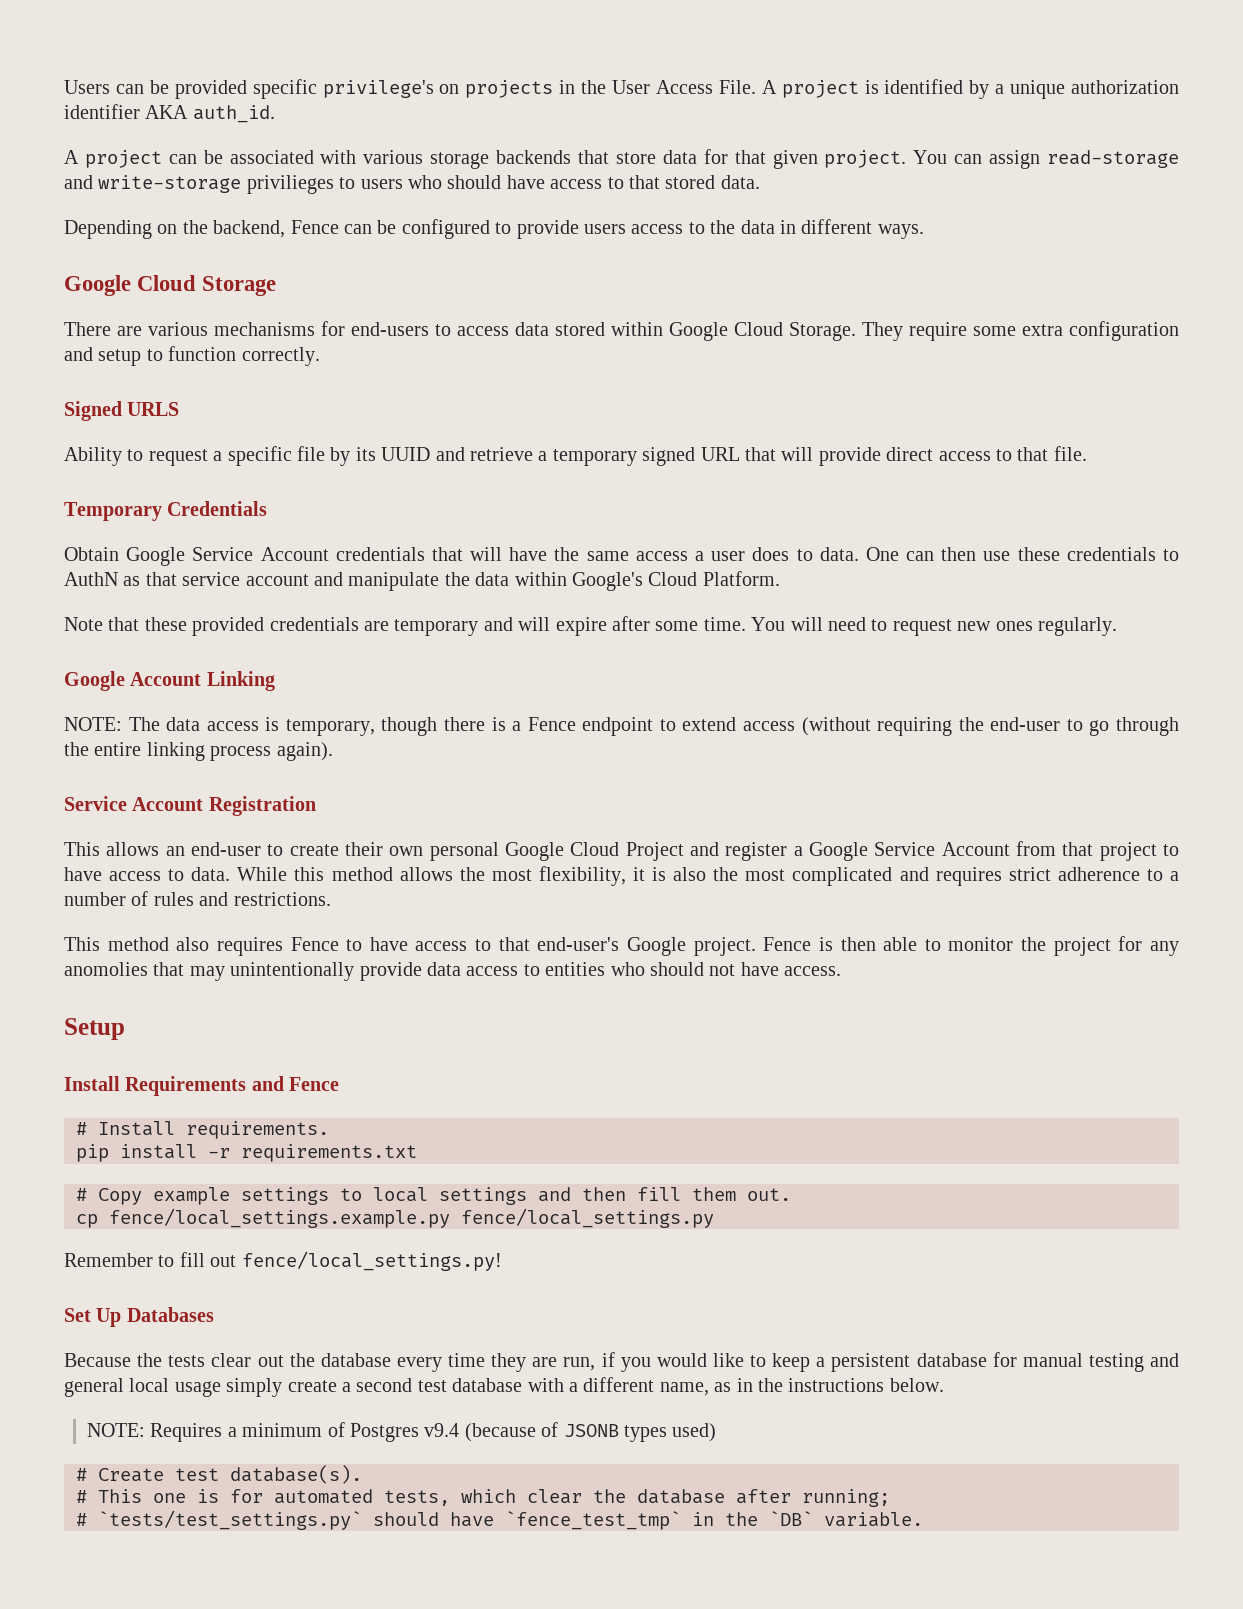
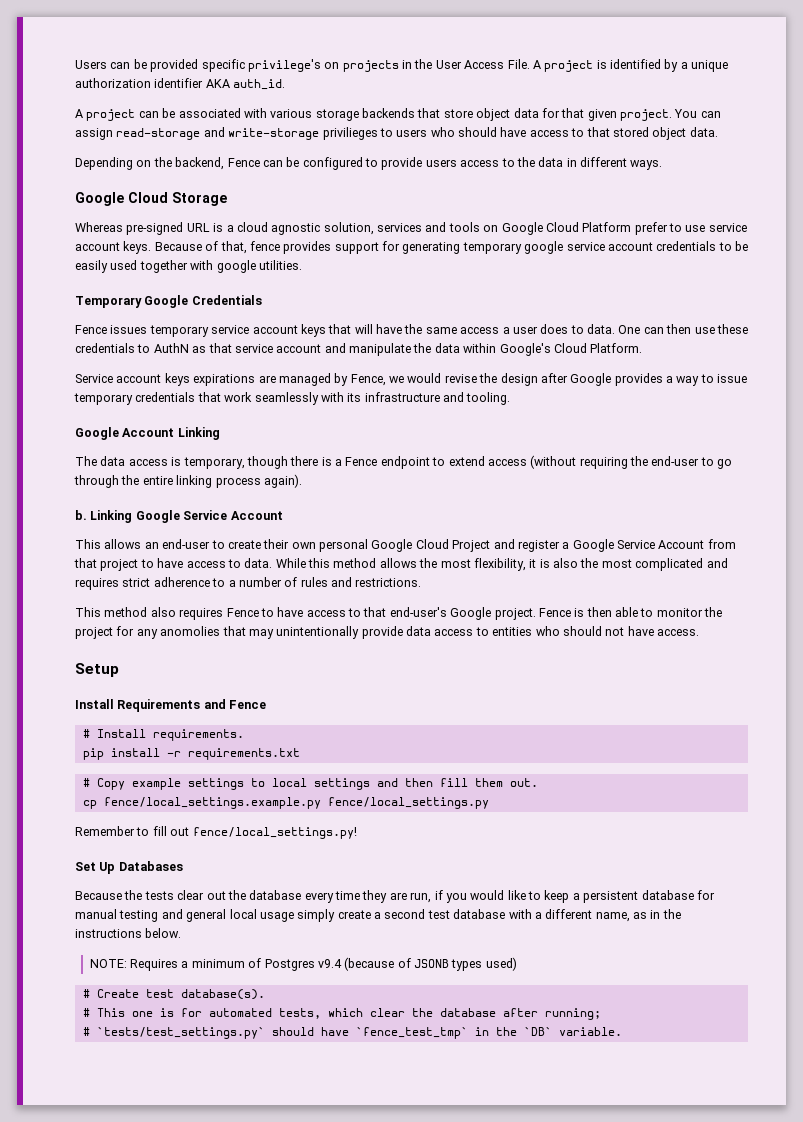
- A project can be associated with various storage backends that store data for that given project.
+ A project can be associated with various storage backends that store object data for that given project.
- You can assign read-storage and write-storage privilieges to users who should have access to that stored data.
+ You can assign read-storage and write-storage privilieges to users who should have access to that stored object data.
- There are various mechanisms for end-users to access data stored within Google Cloud Storage. They require some extra configuration and setup to function correctly.
- Signed URLS
- Ability to request a specific file by its UUID and retrieve a temporary signed URL that will provide direct access to that file.
+ Whereas pre-signed URL is a cloud agnostic solution, services and tools on Google Cloud Platform prefer to use service account keys. Because of that, fence provides support for generating temporary google service account credentials to be easily used together with google utilities.
- Temporary Credentials
+ Temporary Google Credentials
- Obtain Google Service Account credentials that will have the same access a user does to data.
+ Fence issues temporary service account keys that will have the same access a user does to data.
- Note that these provided credentials are temporary and will expire after some time. You will need to request new ones regularly.
+ Service account keys expirations are managed by Fence, we would revise the design after Google provides a way to issue temporary credentials that work seamlessly with its infrastructure and tooling.
- NOTE: The data access is temporary, though there is a Fence endpoint to extend access (without requiring the end-user to go through the entire linking process again).
+ The data access is temporary, though there is a Fence endpoint to extend access (without requiring the end-user to go through the entire linking process again).
- Service Account Registration
+ b. Linking Google Service Account

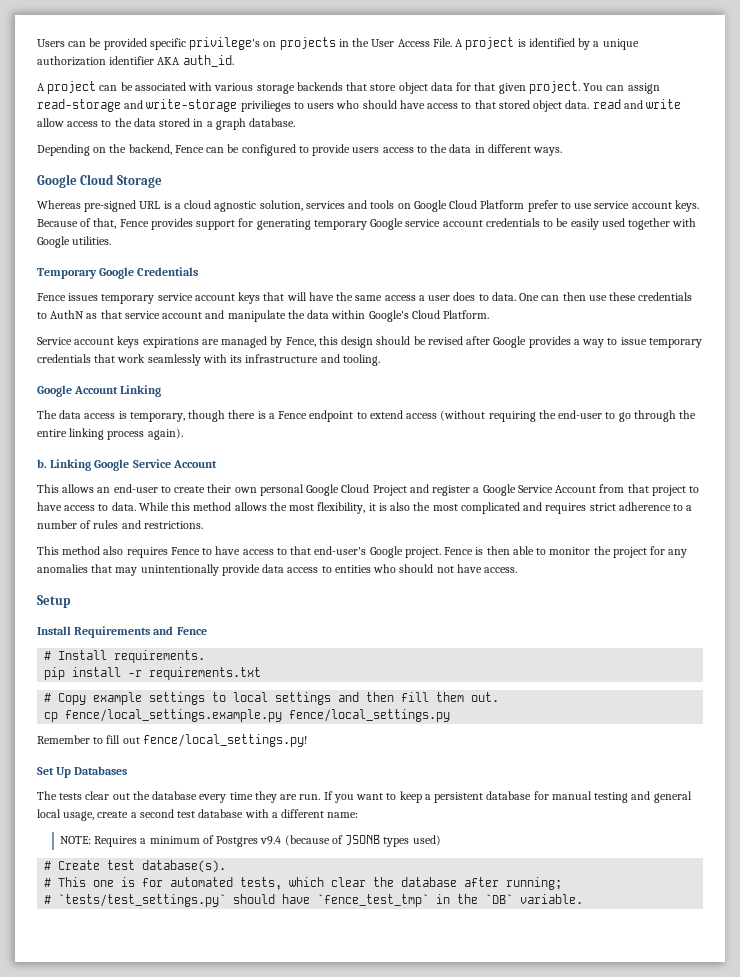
- You can assign read-storage and write-storage privilieges to users who should have access to that stored object data.
+ You can assign read-storage and write-storage privilieges to users who should have access to that stored object data. read and write allow access to the data stored in a graph database.
- Because of that, fence provides support for generating temporary google service account credentials to be easily used together with google utilities.
+ Because of that, Fence provides support for generating temporary Google service account credentials to be easily used together with Google utilities.
- Service account keys expirations are managed by Fence, we would revise the design after Google provides a way to issue temporary credentials that work seamlessly with its infrastructure and tooling.
+ Service account keys expirations are managed by Fence, this design should be revised after Google provides a way to issue temporary credentials that work seamlessly with its infrastructure and tooling.
- Fence is then able to monitor the project for any anomolies that may unintentionally provide data access to entities who should not have access.
+ Fence is then able to monitor the project for any anomalies that may unintentionally provide data access to entities who should not have access.
- Because the tests clear out the database every time they are run, if you would like to keep a persistent database for manual testing and general local usage simply create a second test database with a different name, as in the instructions below.
+ The tests clear out the database every time they are run. If you want to keep a persistent database for manual testing and general local usage, create a second test database with a different name:

